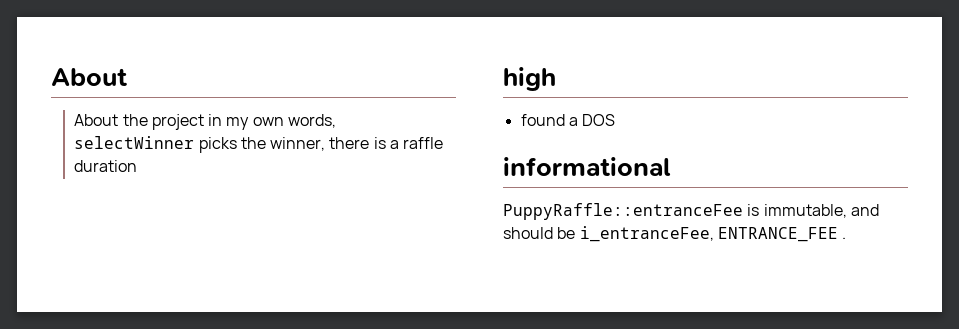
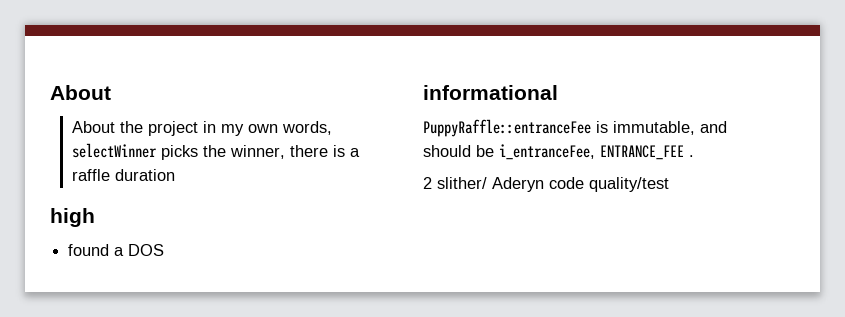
+ 2 slither/ Aderyn code quality/test

